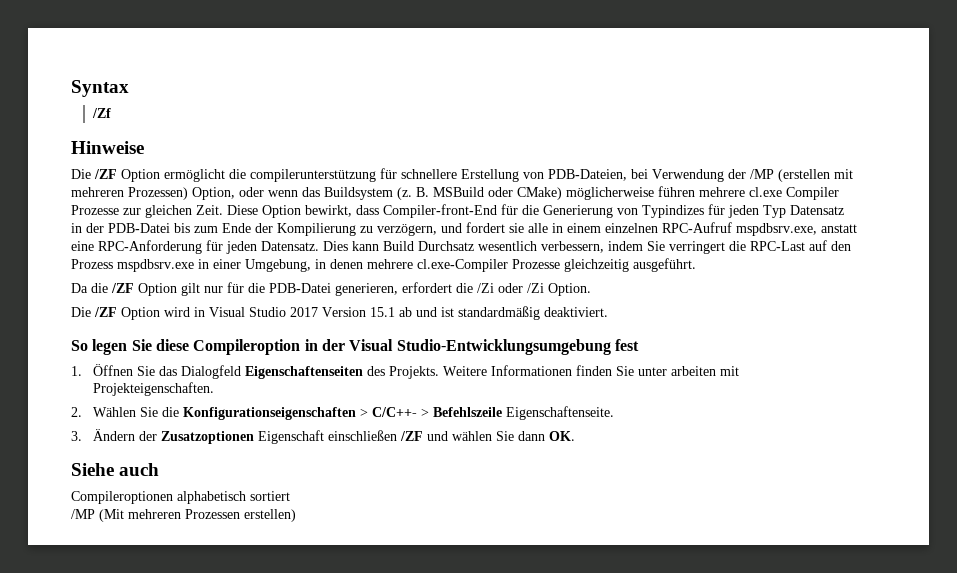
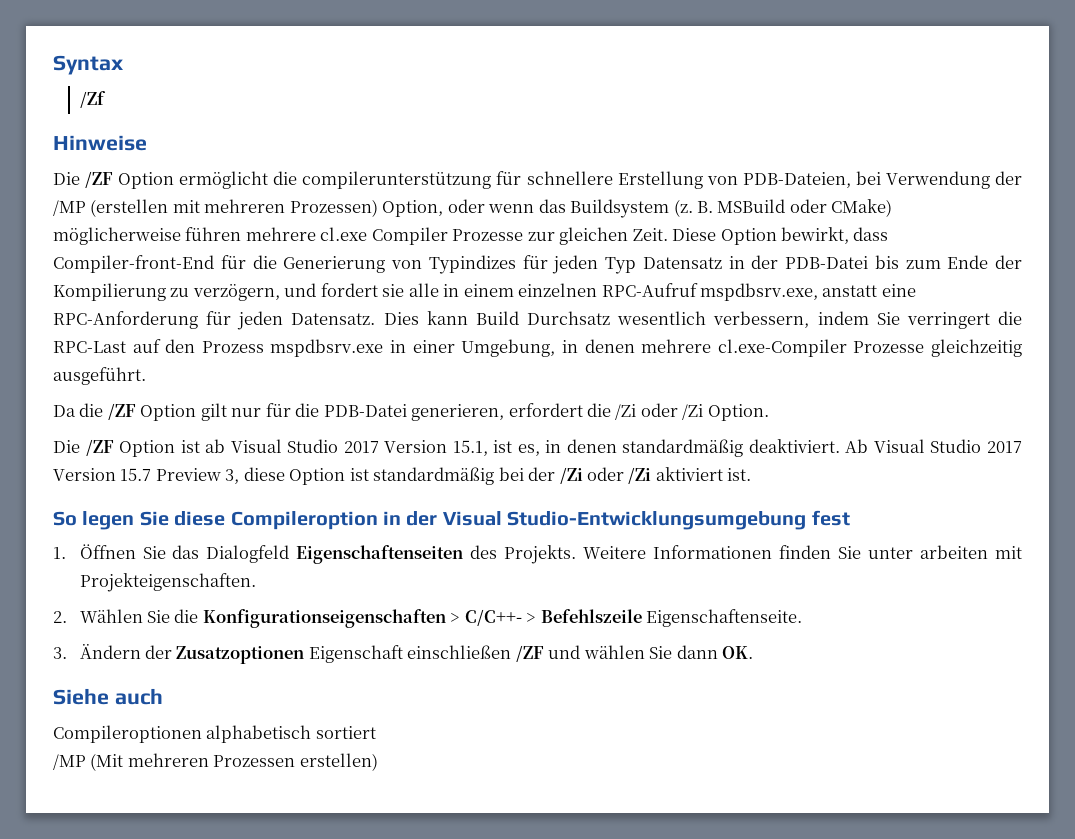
- Die /ZF Option wird in Visual Studio 2017 Version 15.1 ab und ist standardmäßig deaktiviert.
+ Die /ZF Option ist ab Visual Studio 2017 Version 15.1, ist es, in denen standardmäßig deaktiviert. Ab Visual Studio 2017 Version 15.7 Preview 3, diese Option ist standardmäßig bei der /Zi oder /Zi aktiviert ist.

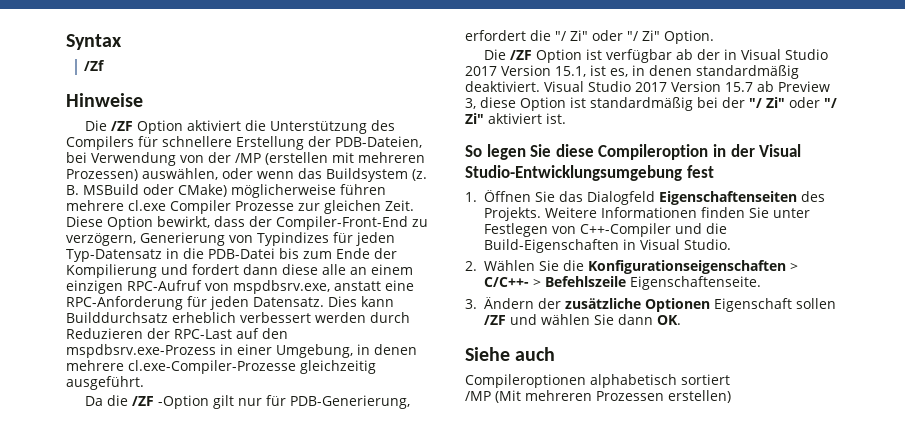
- Die /ZF Option ermöglicht die compilerunterstützung für schnellere Erstellung von PDB-Dateien, bei Verwendung der /MP (erstellen mit mehreren Prozessen) Option, oder wenn das Buildsystem (z.
+ Die /ZF Option aktiviert die Unterstützung des Compilers für schnellere Erstellung der PDB-Dateien, bei Verwendung von der /MP (erstellen mit mehreren Prozessen) auswählen, oder wenn das Buildsystem (z.
- Diese Option bewirkt, dass Compiler-front-End für die Generierung von Typindizes für jeden Typ Datensatz in der PDB-Datei bis zum Ende der Kompilierung zu verzögern, und fordert sie alle in einem einzelnen RPC-Aufruf mspdbsrv.exe, anstatt eine RPC-Anforderung für jeden Datensatz.
+ Diese Option bewirkt, dass der Compiler-Front-End zu verzögern, Generierung von Typindizes für jeden Typ-Datensatz in die PDB-Datei bis zum Ende der Kompilierung und fordert dann diese alle an einem einzigen RPC-Aufruf von mspdbsrv.exe, anstatt eine RPC-Anforderung für jeden Datensatz.
- Dies kann Build Durchsatz wesentlich verbessern, indem Sie verringert die RPC-Last auf den Prozess mspdbsrv.exe in einer Umgebung, in denen mehrere cl.exe-Compiler Prozesse gleichzeitig ausgeführt.
+ Dies kann Builddurchsatz erheblich verbessert werden durch Reduzieren der RPC-Last auf den mspdbsrv.exe-Prozess in einer Umgebung, in denen mehrere cl.exe-Compiler-Prozesse gleichzeitig ausgeführt.
- Da die /ZF Option gilt nur für die PDB-Datei generieren, erfordert die /Zi oder /Zi Option.
+ Da die /ZF -Option gilt nur für PDB-Generierung, erfordert die "/ Zi" oder "/ Zi" Option.
- Die /ZF Option ist ab Visual Studio 2017 Version 15.1, ist es, in denen standardmäßig deaktiviert.
+ Die /ZF Option ist verfügbar ab der in Visual Studio 2017 Version 15.1, ist es, in denen standardmäßig deaktiviert.
- Ab Visual Studio 2017 Version 15.7 Preview 3, diese Option ist standardmäßig bei der /Zi oder /Zi aktiviert ist.
+ Visual Studio 2017 Version 15.7 ab Preview 3, diese Option ist standardmäßig bei der "/ Zi" oder "/ Zi" aktiviert ist.
- Weitere Informationen finden Sie unter arbeiten mit Projekteigenschaften.
+ Weitere Informationen finden Sie unter Festlegen von C++-Compiler und die Build-Eigenschaften in Visual Studio.
- 3. Ändern der Zusatzoptionen Eigenschaft einschließen /ZF und wählen Sie dann OK.
+ 3. Ändern der zusätzliche Optionen Eigenschaft sollen /ZF und wählen Sie dann OK.

